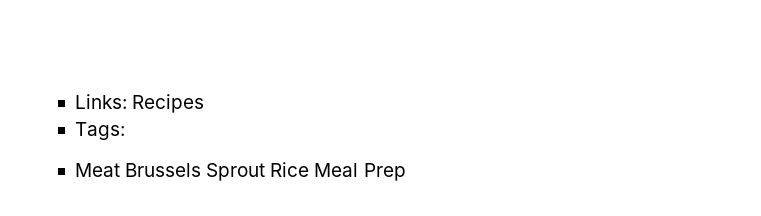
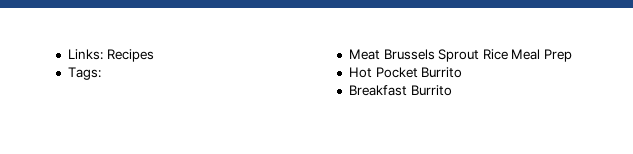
+ Hot Pocket Burrito
+ Breakfast Burrito

